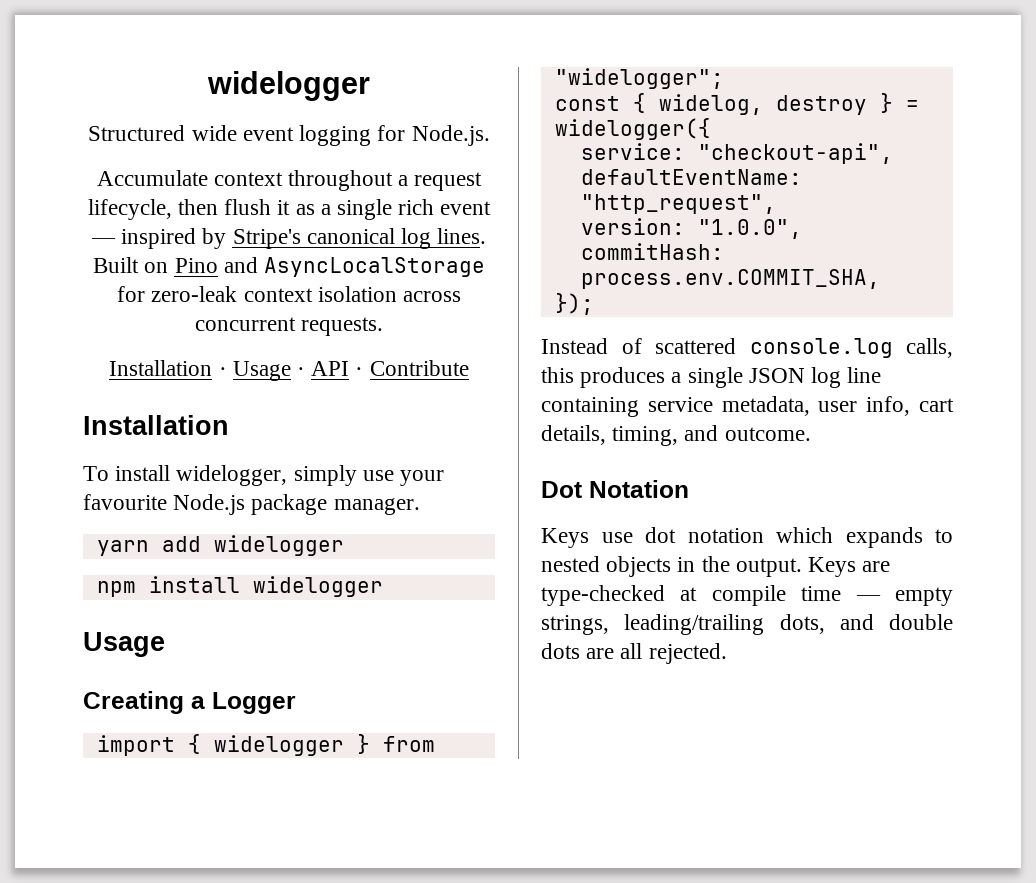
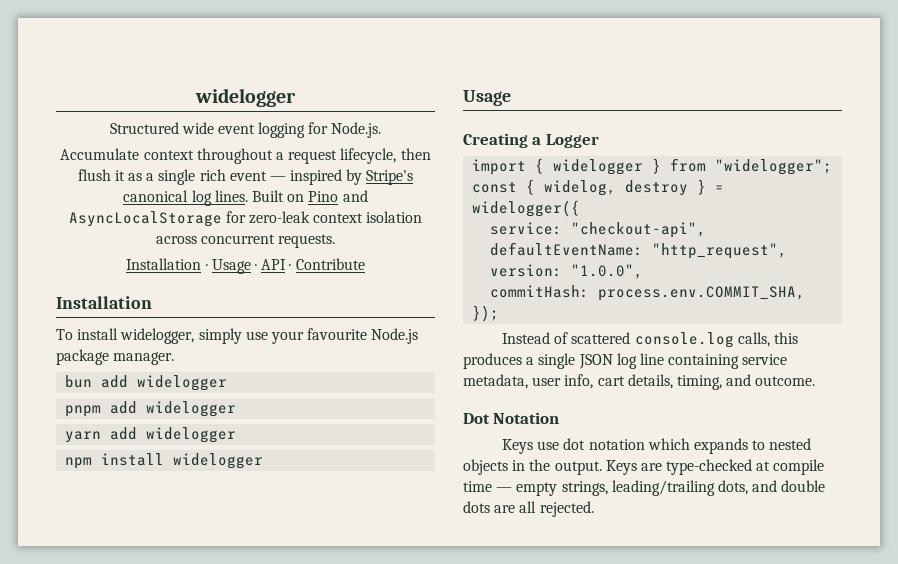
+ bun add widelogger
+ pnpm add widelogger

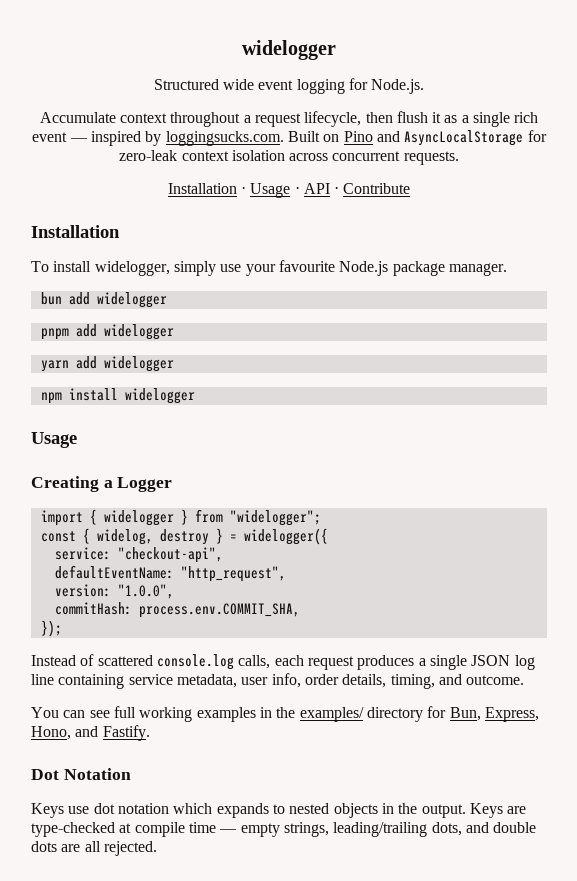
- Accumulate context throughout a request lifecycle, then flush it as a single rich event — inspired by Stripe's canonical log lines. Built on Pino and AsyncLocalStorage for zero-leak context isolation across concurrent requests.
+ Accumulate context throughout a request lifecycle, then flush it as a single rich event — inspired by loggingsucks.com. Built on Pino and AsyncLocalStorage for zero-leak context isolation across concurrent requests.
- Instead of scattered console.log calls, this produces a single JSON log line containing service metadata, user info, cart details, timing, and outcome.
+ Instead of scattered console.log calls, each request produces a single JSON log line containing service metadata, user info, order details, timing, and outcome.
+ You can see full working examples in the examples/ directory for Bun, Express, Hono, and Fastify.

